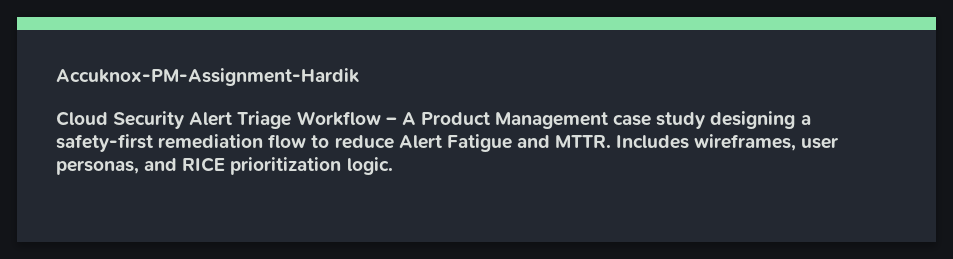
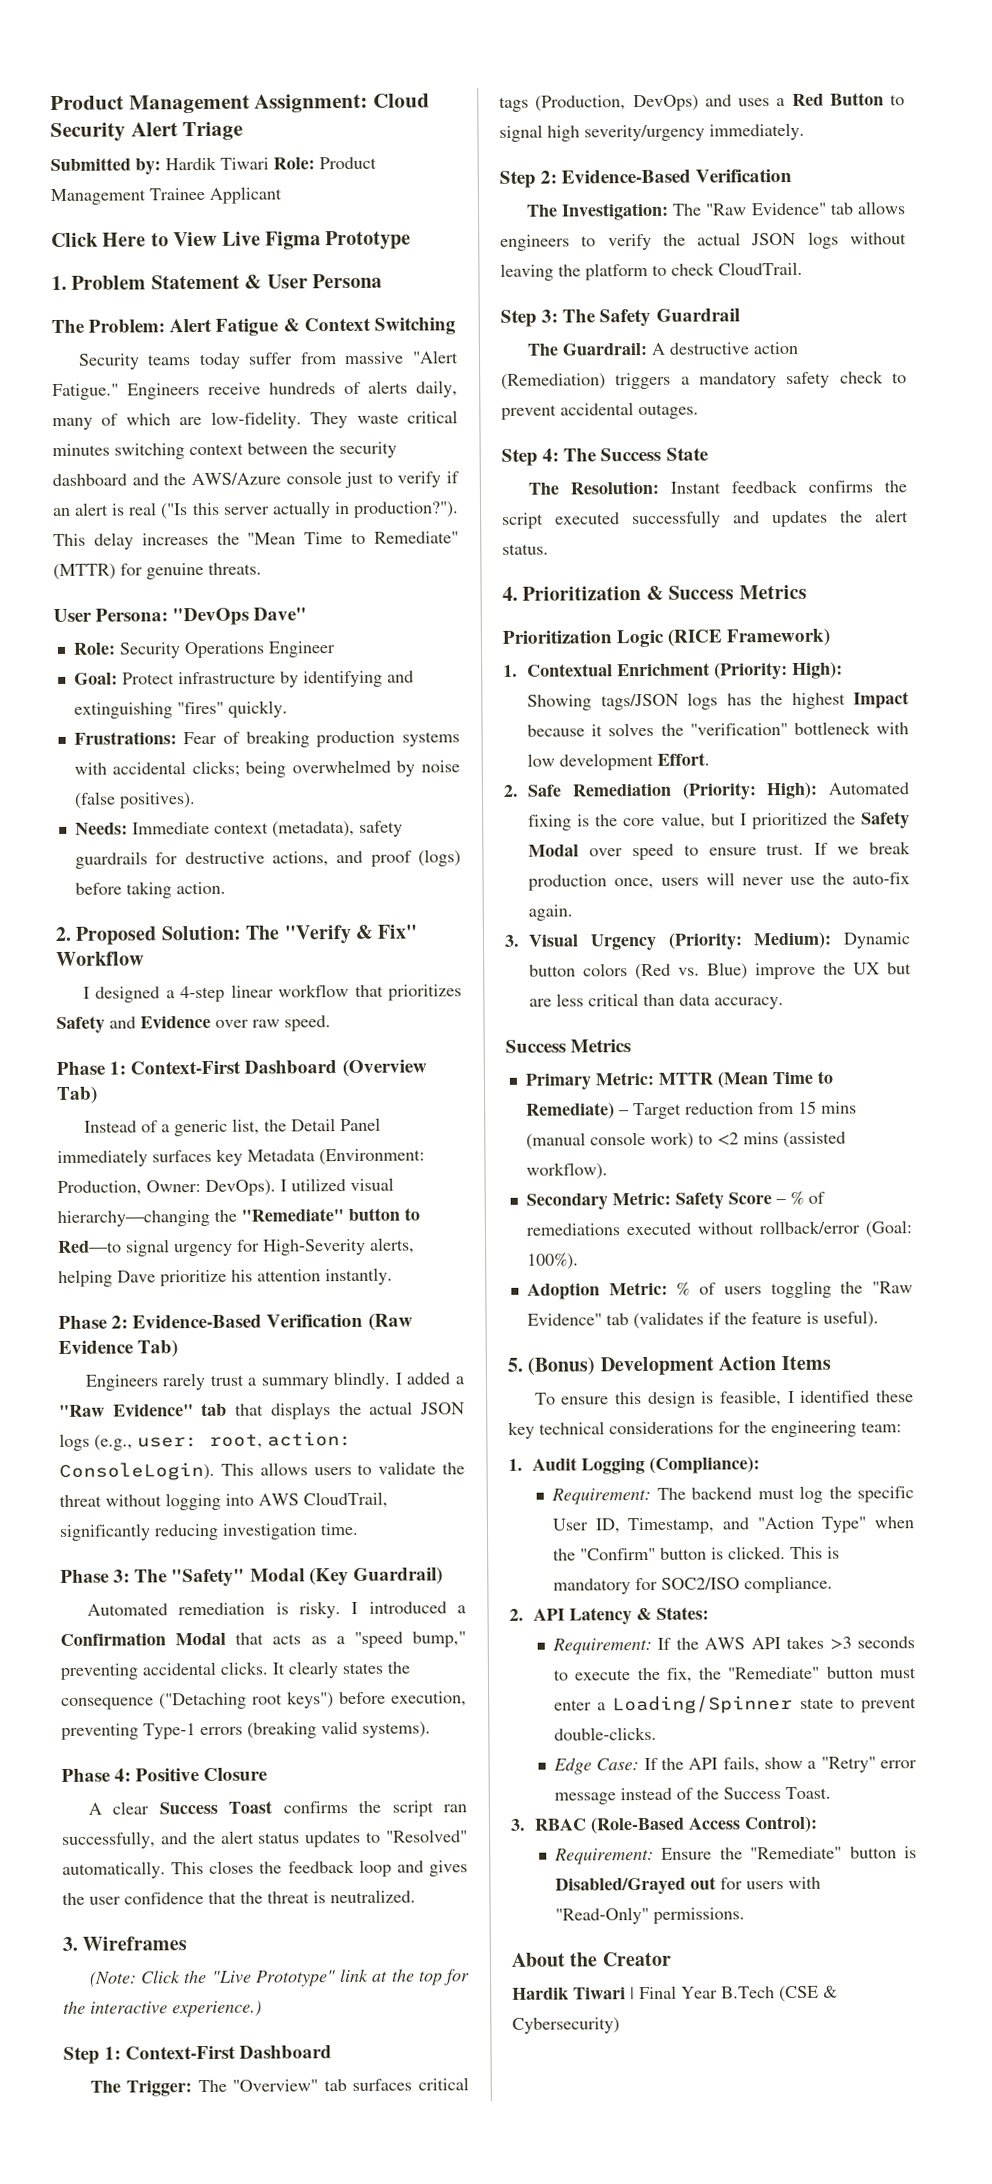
- Accuknox-PM-Assignment-Hardik
- Cloud Security Alert Triage Workflow – A Product Management case study designing a safety-first remediation flow to reduce Alert Fatigue and MTTR. Includes wireframes, user personas, and RICE prioritization logic.
+ Product Management Assignment: Cloud Security Alert Triage
+ Submitted by: Hardik Tiwari Role: Product Management Trainee Applicant
+ Click Here to View Live Figma Prototype
+ 1. Problem Statement & User Persona
+ The Problem: Alert Fatigue & Context Switching
+ Security teams today suffer from massive "Alert Fatigue." Engineers receive hundreds of alerts daily, many of which are low-fidelity. They waste critical minutes switching context between the security dashboard and the AWS/Azure console just to verify if an alert is real ("Is this server actually in production?"). This delay increases the "Mean Time to Remediate" (MTTR) for genuine threats.
+ User Persona: "DevOps Dave"
+ Role: Security Operations Engineer
+ Goal: Protect infrastructure by identifying and extinguishing "fires" quickly.
+ Frustrations: Fear of breaking production systems with accidental clicks; being overwhelmed by noise (false positives).
+ Needs: Immediate context (metadata), safety guardrails for destructive actions, and proof (logs) before taking action.
+ 2. Proposed Solution: The "Verify & Fix" Workflow
+ I designed a 4-step linear workflow that prioritizes Safety and Evidence over raw speed.
+ Phase 1: Context-First Dashboard (Overview Tab)
+ Instead of a generic list, the Detail Panel immediately surfaces key Metadata (Environment: Production, Owner: DevOps). I utilized visual hierarchy—changing the "Remediate" button to Red—to signal urgency for High-Severity alerts, helping Dave prioritize his attention instantly.
+ Phase 2: Evidence-Based Verification (Raw Evidence Tab)
+ Engineers rarely trust a summary blindly. I added a "Raw Evidence" tab that displays the actual JSON logs (e.g., user: root, action: ConsoleLogin). This allows users to validate the threat without logging into AWS CloudTrail, significantly reducing investigation time.
+ Phase 3: The "Safety" Modal (Key Guardrail)
+ Automated remediation is risky. I introduced a Confirmation Modal that acts as a "speed bump," preventing accidental clicks. It clearly states the consequence ("Detaching root keys") before execution, preventing Type-1 errors (breaking valid systems).
+ Phase 4: Positive Closure
+ A clear Success Toast confirms the script ran successfully, and the alert status updates to "Resolved" automatically. This closes the feedback loop and gives the user confidence that the threat is neutralized.
+ 3. Wireframes
+ (Note: Click the "Live Prototype" link at the top for the interactive experience.)
+ Step 1: Context-First Dashboard
+ The Trigger: The "Overview" tab surfaces critical tags (Production, DevOps) and uses a Red Button to signal high severity/urgency immediately.
+ Step 2: Evidence-Based Verification
+ The Investigation: The "Raw Evidence" tab allows engineers to verify the actual JSON logs without leaving the platform to check CloudTrail.
+ Step 3: The Safety Guardrail
+ The Guardrail: A destructive action (Remediation) triggers a mandatory safety check to prevent accidental outages.
+ Step 4: The Success State
+ The Resolution: Instant feedback confirms the script executed successfully and updates the alert status.
+ 4. Prioritization & Success Metrics
+ Prioritization Logic (RICE Framework)
+ 1. Contextual Enrichment (Priority: High): Showing tags/JSON logs has the highest Impact because it solves the "verification" bottleneck with low development Effort.
+ 2. Safe Remediation (Priority: High): Automated fixing is the core value, but I prioritized the Safety Modal over speed to ensure trust. If we break production once, users will never use the auto-fix again.
+ 3. Visual Urgency (Priority: Medium): Dynamic button colors (Red vs. Blue) improve the UX but are less critical than data accuracy.
+ Success Metrics
+ Primary Metric: MTTR (Mean Time to Remediate) – Target reduction from 15 mins (manual console work) to <2 mins (assisted workflow).
+ Secondary Metric: Safety Score – % of remediations executed without rollback/error (Goal: 100%).
+ Adoption Metric: % of users toggling the "Raw Evidence" tab (validates if the feature is useful).
+ 5. (Bonus) Development Action Items
+ To ensure this design is feasible, I identified these key technical considerations for the engineering team:
+ 1. Audit Logging (Compliance):
+ Requirement: The backend must log the specific User ID, Timestamp, and "Action Type" when the "Confirm" button is clicked. This is mandatory for SOC2/ISO compliance.
+ 2. API Latency & States:
+ Requirement: If the AWS API takes >3 seconds to execute the fix, the "Remediate" button must enter a Loading/Spinner state to prevent double-clicks.
+ Edge Case: If the API fails, show a "Retry" error message instead of the Success Toast.
+ 3. RBAC (Role-Based Access Control):
+ Requirement: Ensure the "Remediate" button is Disabled/Grayed out for users with "Read-Only" permissions.
+ About the Creator
+ Hardik Tiwari | Final Year B.Tech (CSE & Cybersecurity)

